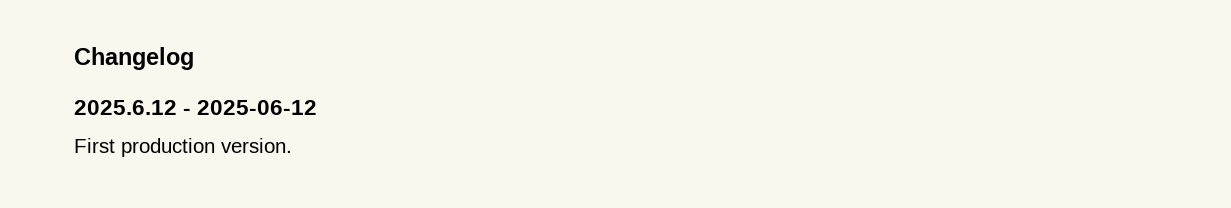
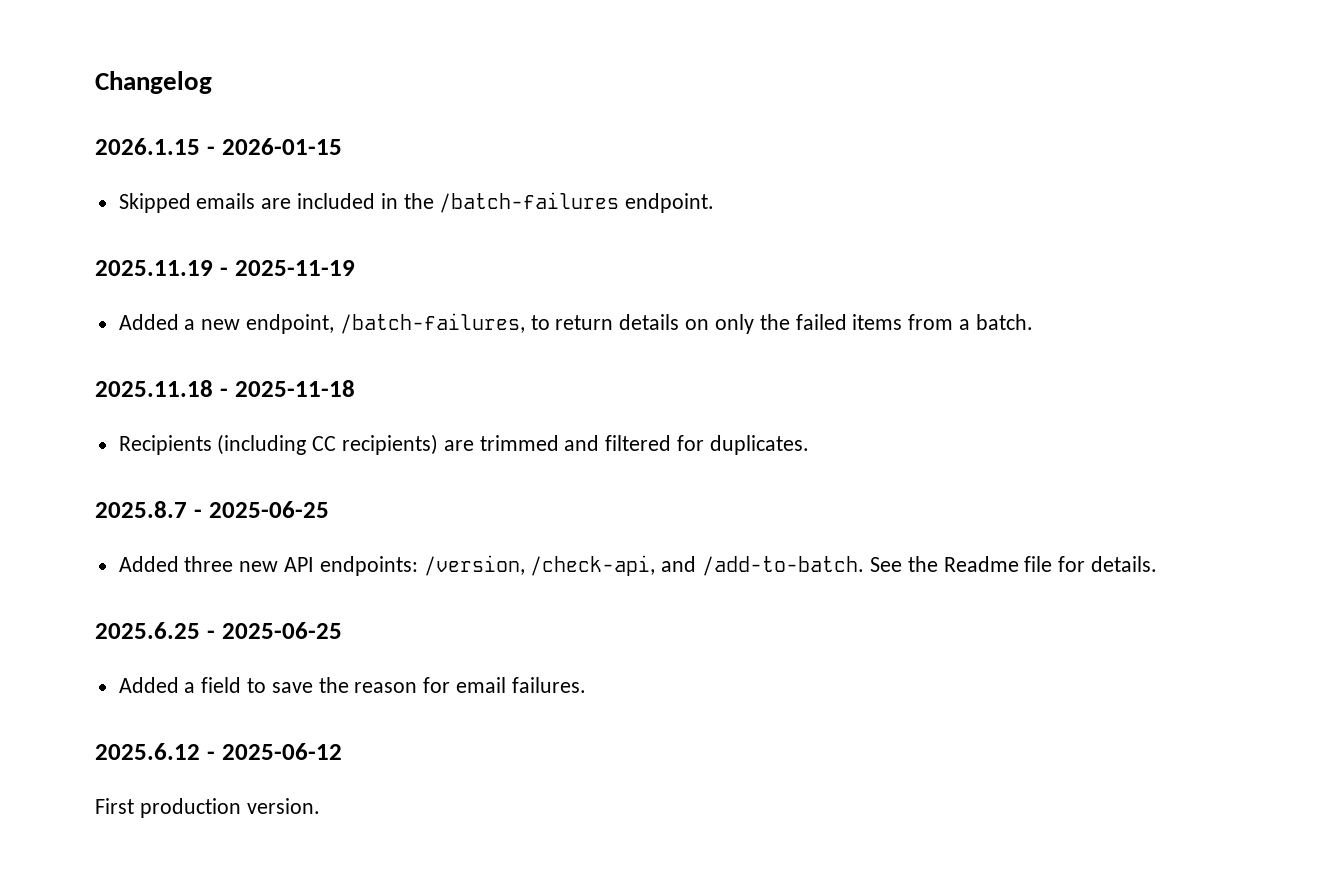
+ 2026.1.15 - 2026-01-15
+ Skipped emails are included in the /batch-failures endpoint.
+ 2025.11.19 - 2025-11-19
+ Added a new endpoint, /batch-failures, to return details on only the failed items from a batch.
+ 2025.11.18 - 2025-11-18
+ Recipients (including CC recipients) are trimmed and filtered for duplicates.
+ 2025.8.7 - 2025-06-25
+ Added three new API endpoints: /version, /check-api, and /add-to-batch. See the Readme file for details.
+ 2025.6.25 - 2025-06-25
+ Added a field to save the reason for email failures.

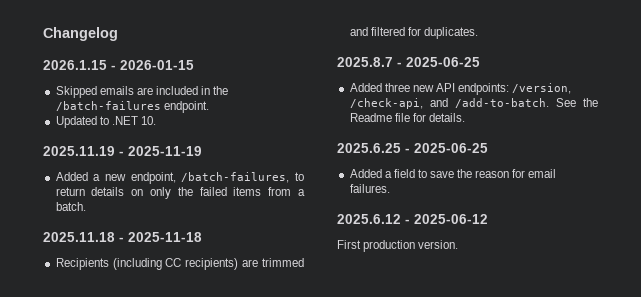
+ Updated to .NET 10.

